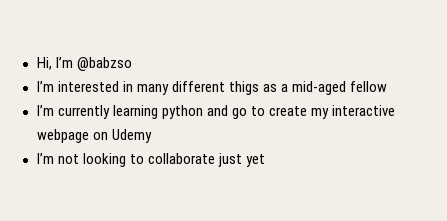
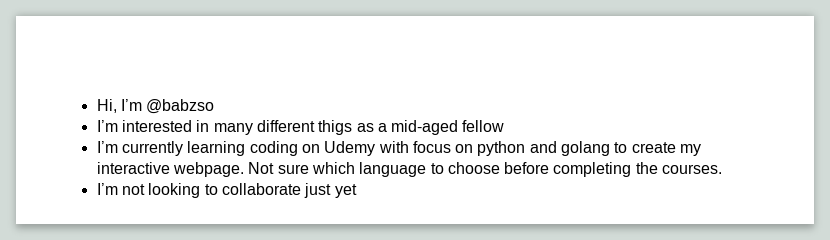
- I’m currently learning python and go to create my interactive webpage on Udemy
+ I’m currently learning coding on Udemy with focus on python and golang to create my interactive webpage. Not sure which language to choose before completing the courses.

